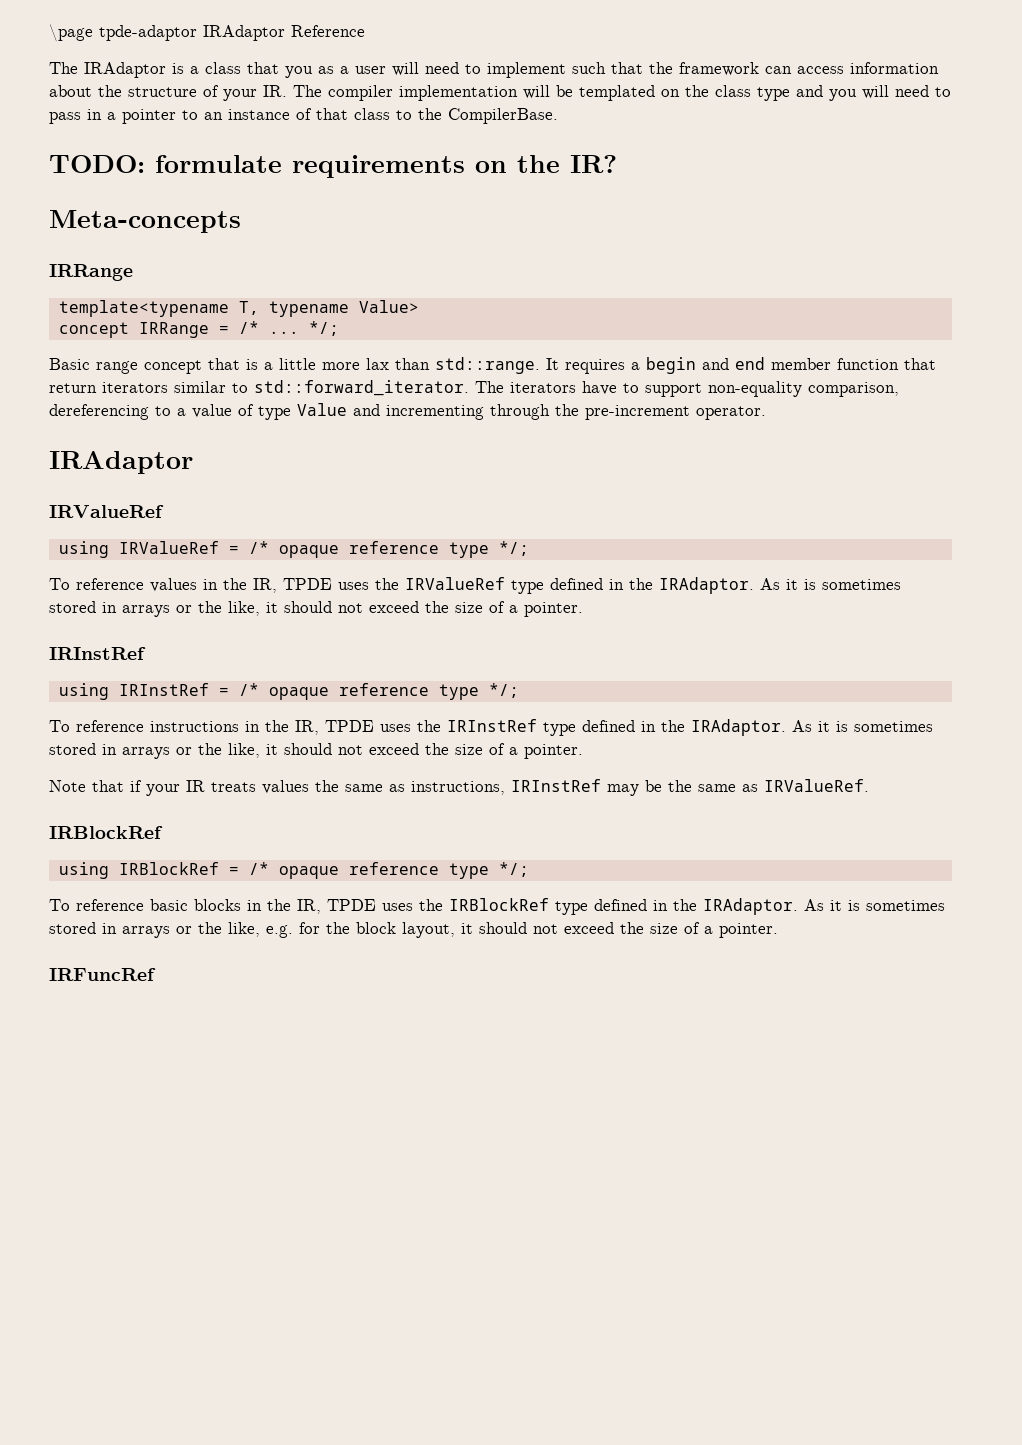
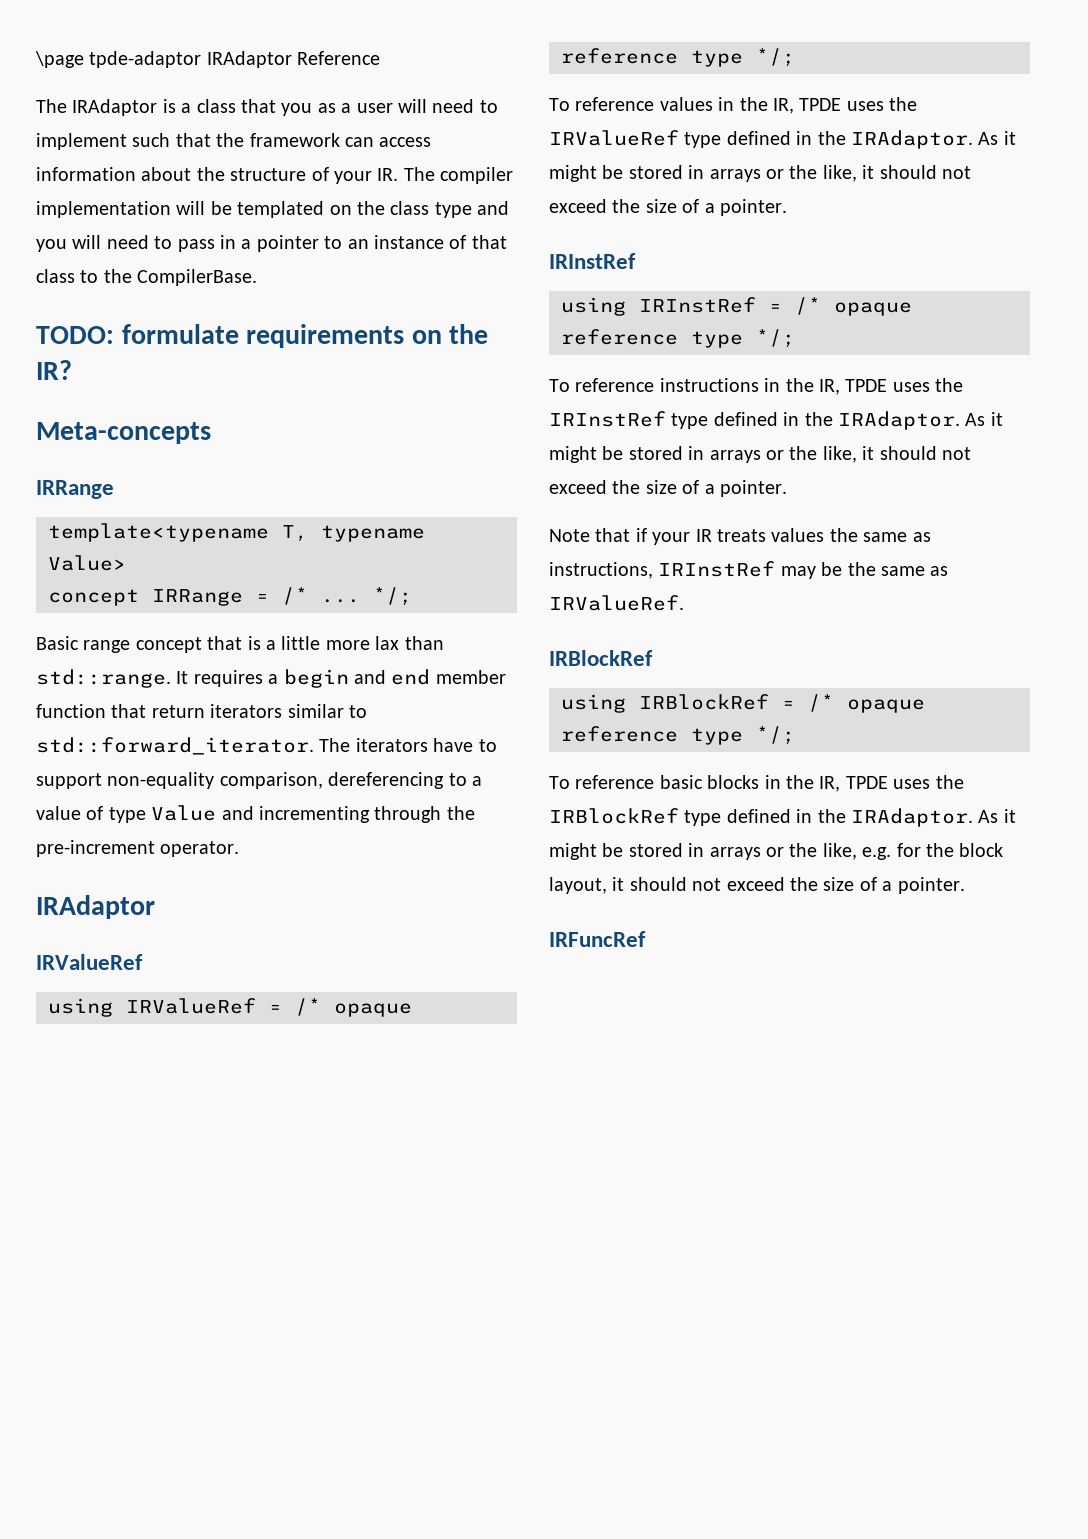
- To reference values in the IR, TPDE uses the IRValueRef type defined in the IRAdaptor. As it is sometimes stored in arrays or the like, it should not exceed the size of a pointer.
+ To reference values in the IR, TPDE uses the IRValueRef type defined in the IRAdaptor. As it might be stored in arrays or the like, it should not exceed the size of a pointer.
- To reference instructions in the IR, TPDE uses the IRInstRef type defined in the IRAdaptor. As it is sometimes stored in arrays or the like, it should not exceed the size of a pointer.
+ To reference instructions in the IR, TPDE uses the IRInstRef type defined in the IRAdaptor. As it might be stored in arrays or the like, it should not exceed the size of a pointer.
- As it is sometimes stored in arrays or the like, e.g. for the block layout, it should not exceed the size of a pointer.
+ As it might be stored in arrays or the like, e.g. for the block layout, it should not exceed the size of a pointer.

